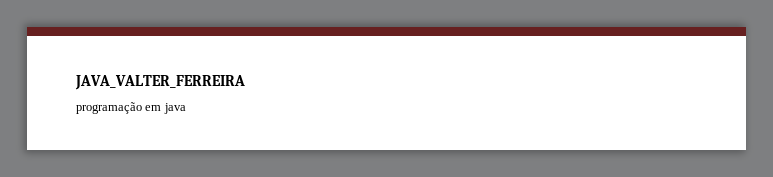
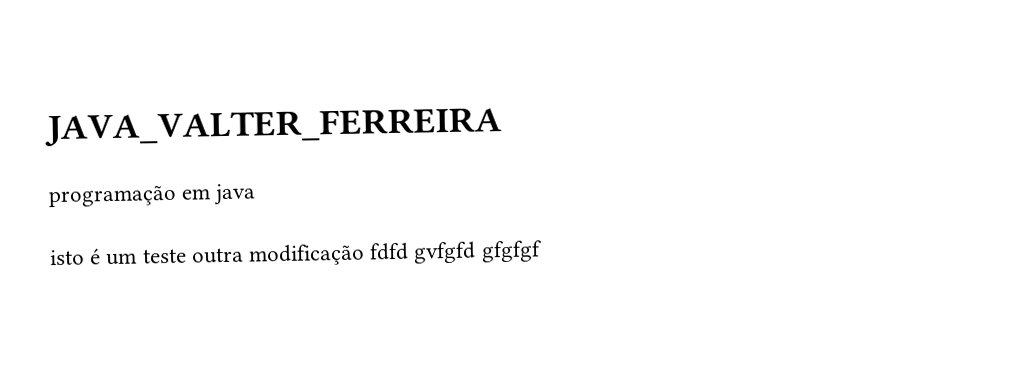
+ isto é um teste outra modificação fdfd gvfgfd gfgfgf

